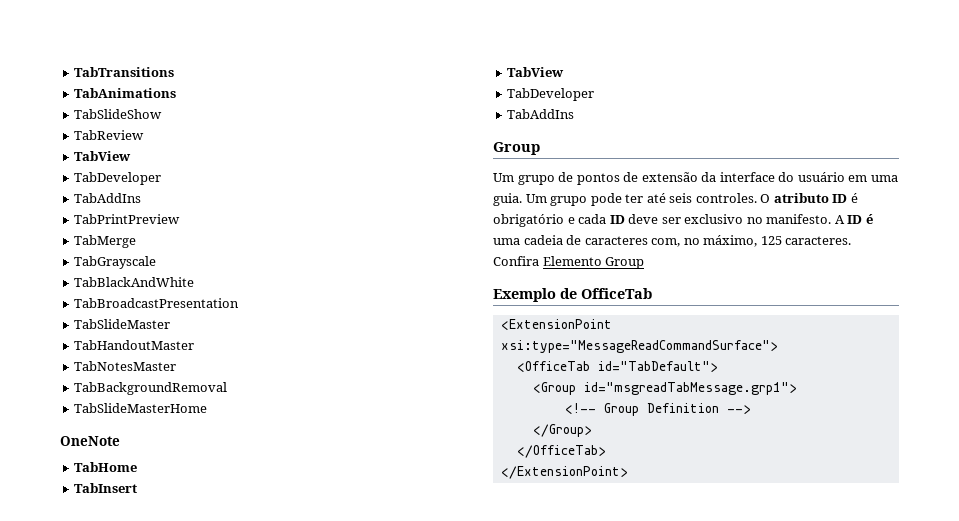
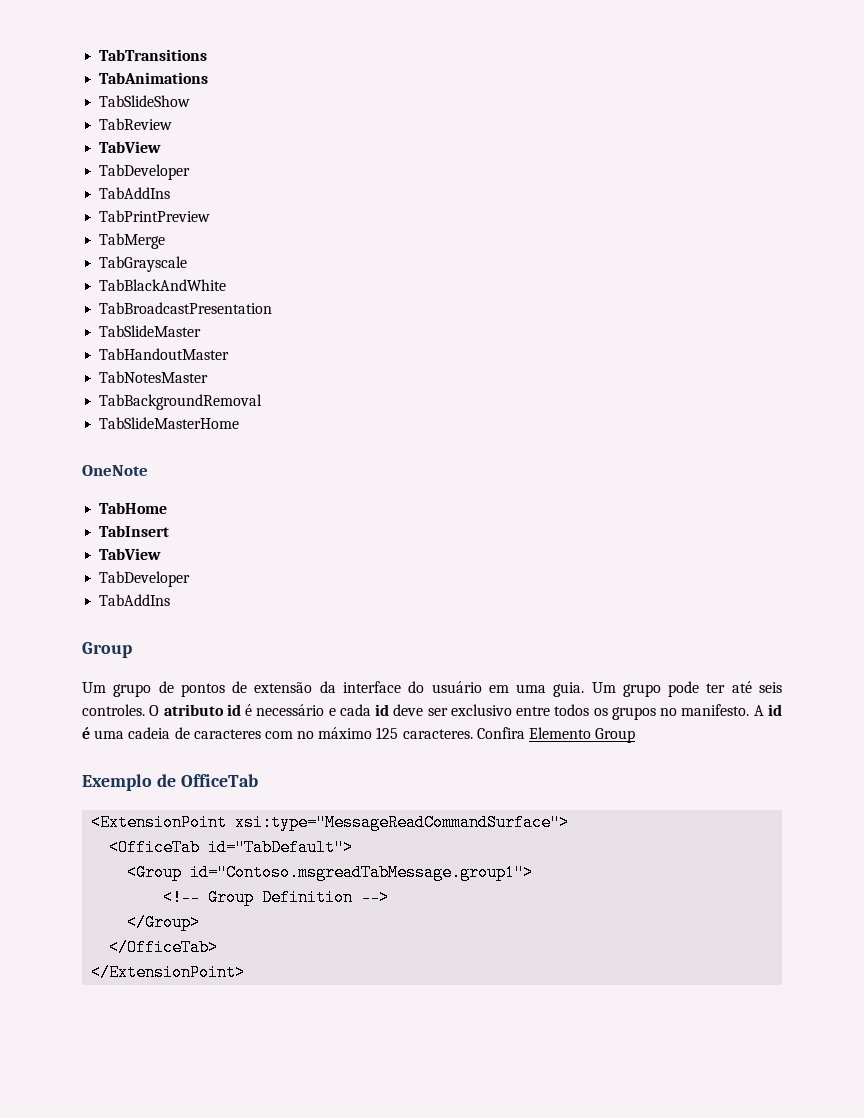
- O atributo ID é obrigatório e cada ID deve ser exclusivo no manifesto.
+ O atributo id é necessário e cada id deve ser exclusivo entre todos os grupos no manifesto.
- A ID é uma cadeia de caracteres com, no máximo, 125 caracteres.
+ A id é uma cadeia de caracteres com no máximo 125 caracteres.
- <Group id="msgreadTabMessage.grp1">
+ <Group id="Contoso.msgreadTabMessage.group1">

